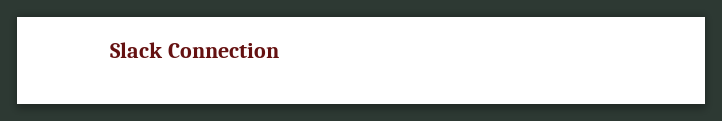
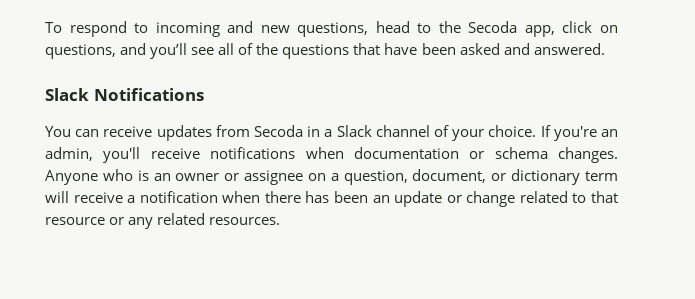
- Slack Connection
+ To respond to incoming and new questions, head to the Secoda app, click on questions, and you’ll see all of the questions that have been asked and answered.
+ Slack Notifications
+ You can receive updates from Secoda in a Slack channel of your choice. If you're an admin, you'll receive notifications when documentation or schema changes. Anyone who is an owner or assignee on a question, document, or dictionary term will receive a notification when there has been an update or change related to that resource or any related resources.

